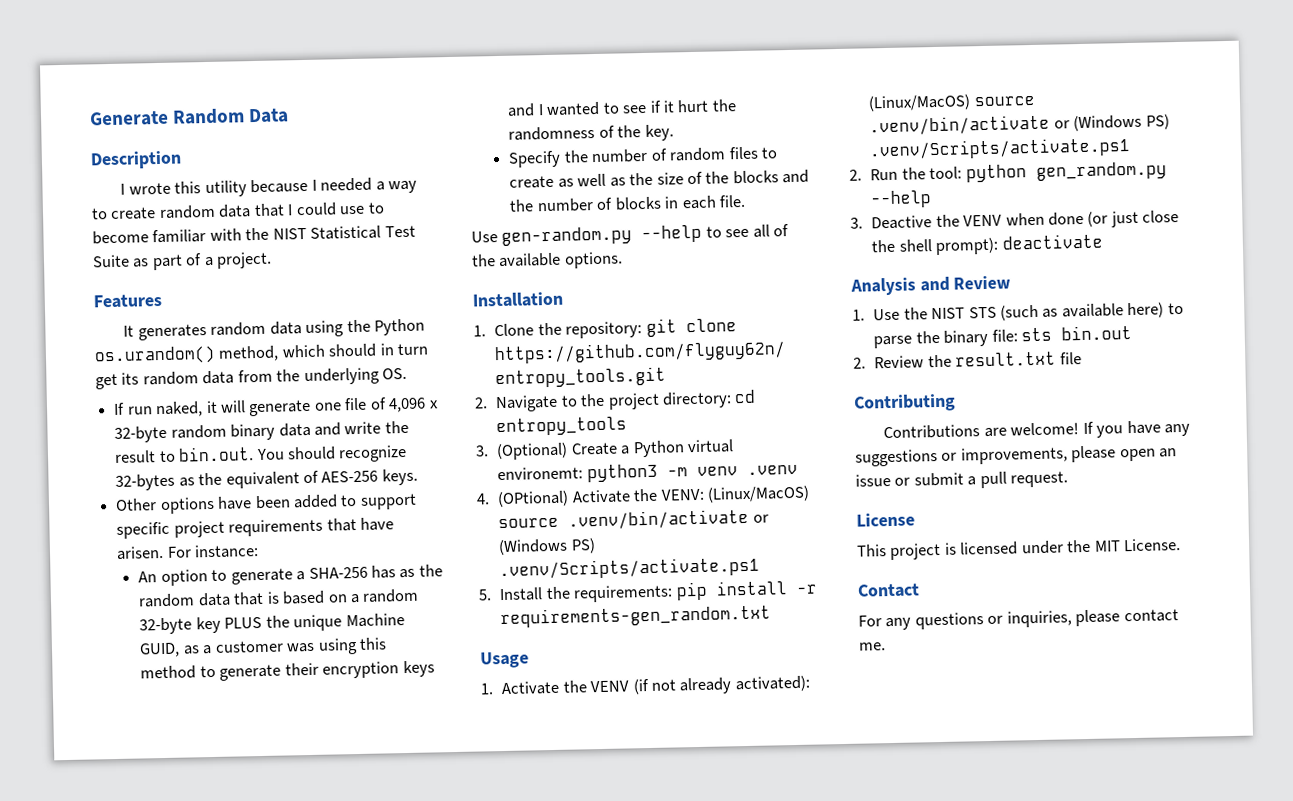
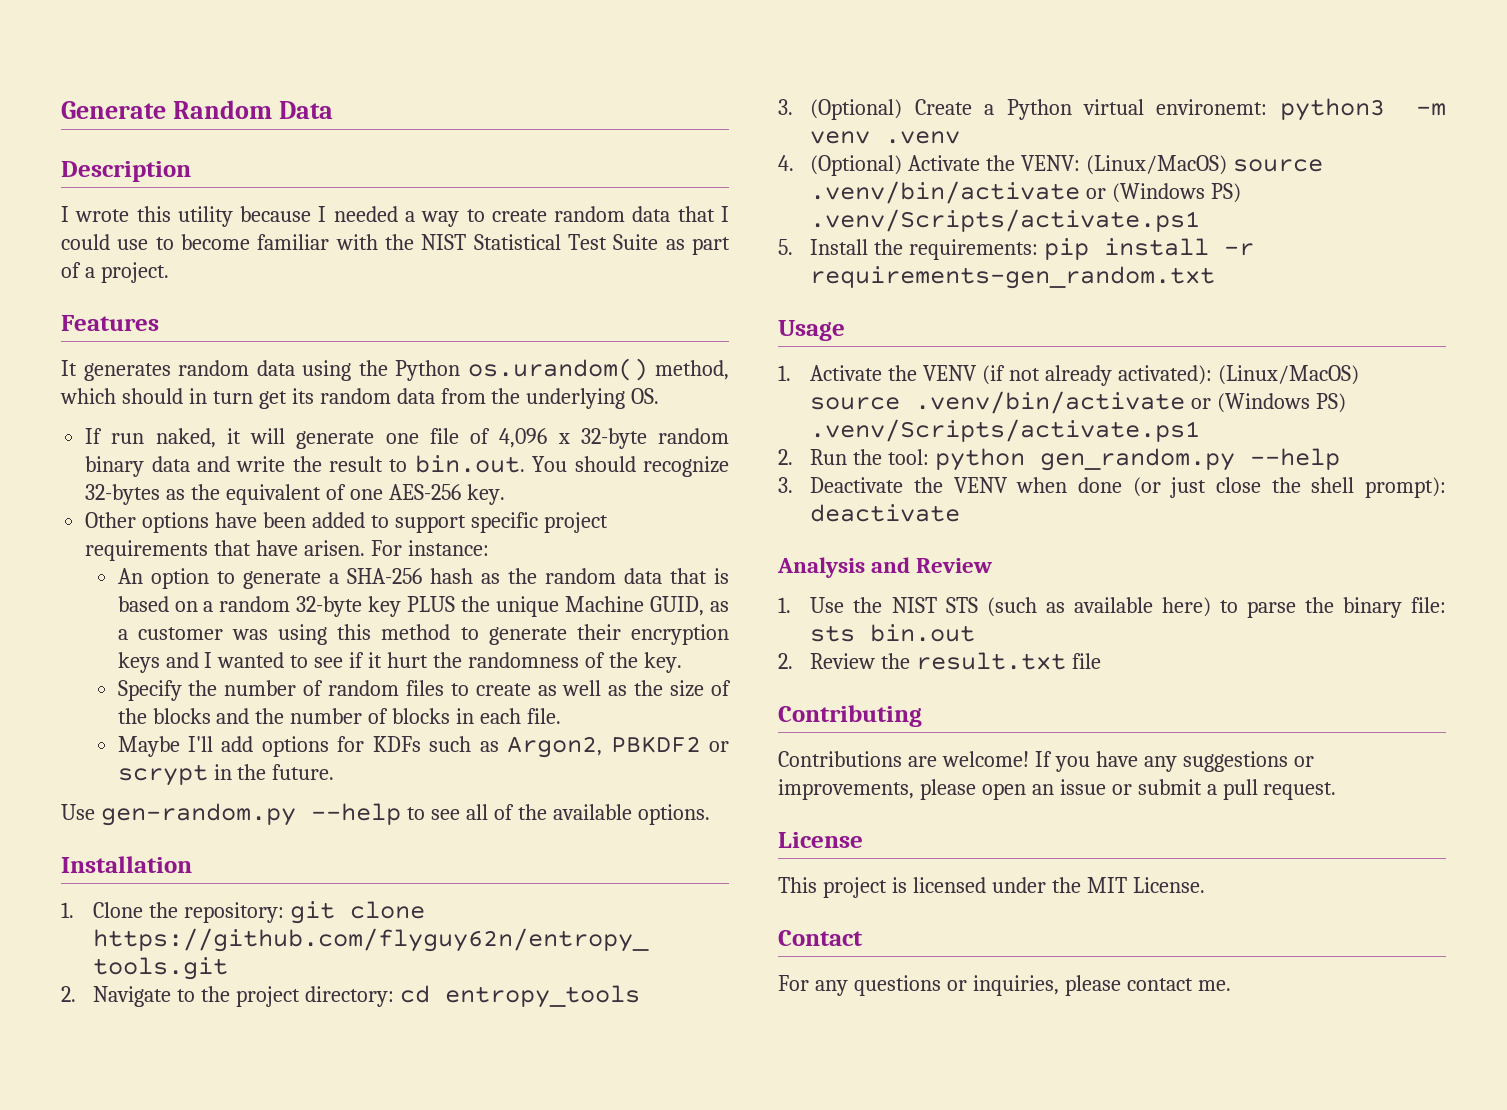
- If run naked, it will generate one file of 4,096 x 32-byte random binary data and write the result to bin.out. You should recognize 32-bytes as the equivalent of AES-256 keys.
+ If run naked, it will generate one file of 4,096 x 32-byte random binary data and write the result to bin.out. You should recognize 32-bytes as the equivalent of one AES-256 key.
- An option to generate a SHA-256 has as the random data that is based on a random 32-byte key PLUS the unique Machine GUID, as a customer was using this method to generate their encryption keys and I wanted to see if it hurt the randomness of the key.
+ An option to generate a SHA-256 hash as the random data that is based on a random 32-byte key PLUS the unique Machine GUID, as a customer was using this method to generate their encryption keys and I wanted to see if it hurt the randomness of the key.
+ Maybe I'll add options for KDFs such as Argon2, PBKDF2 or scrypt in the future.
- 4. (OPtional) Activate the VENV: (Linux/MacOS) source .venv/bin/activate or (Windows PS) .venv/Scripts/activate.ps1
+ 4. (Optional) Activate the VENV: (Linux/MacOS) source .venv/bin/activate or (Windows PS) .venv/Scripts/activate.ps1
- 3. Deactive the VENV when done (or just close the shell prompt): deactivate
+ 3. Deactivate the VENV when done (or just close the shell prompt): deactivate

